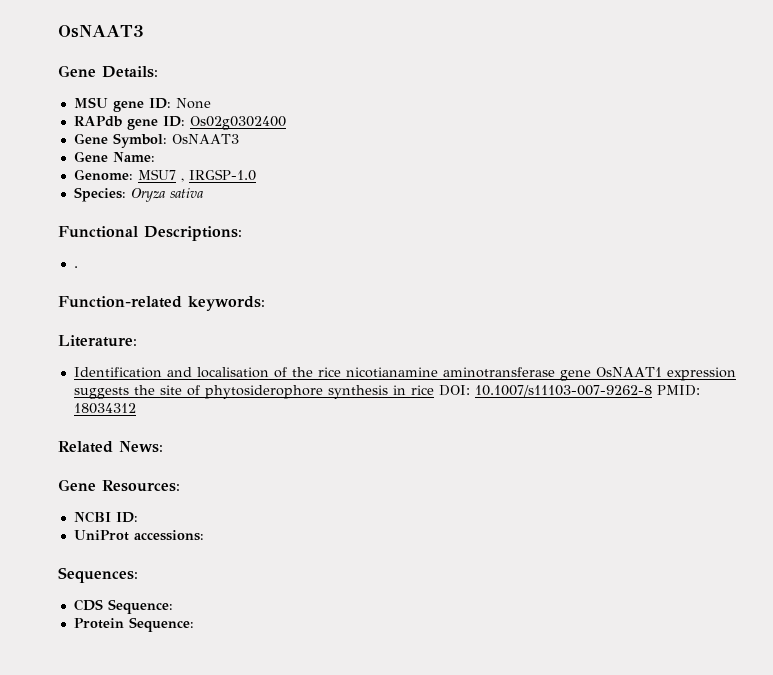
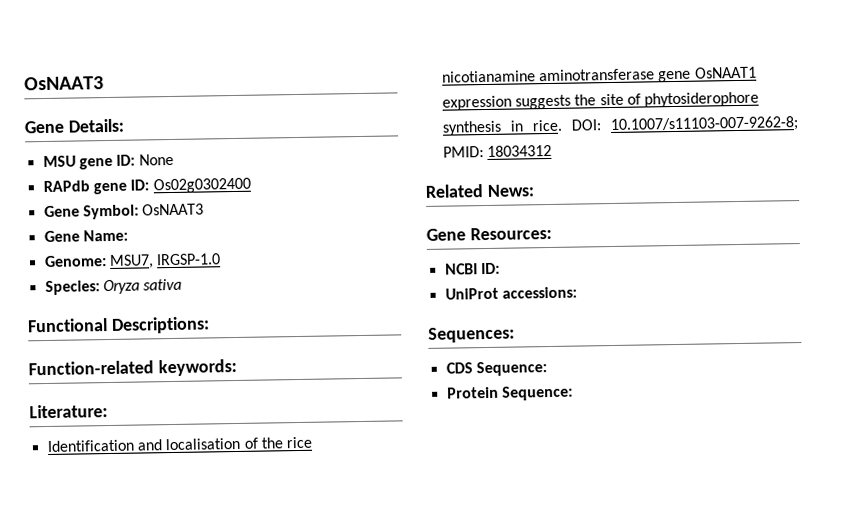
- Genome: MSU7 , IRGSP-1.0
+ Genome: MSU7, IRGSP-1.0
- .
- Identification and localisation of the rice nicotianamine aminotransferase gene OsNAAT1 expression suggests the site of phytosiderophore synthesis in rice DOI: 10.1007/s11103-007-9262-8 PMID: 18034312
+ Identification and localisation of the rice nicotianamine aminotransferase gene OsNAAT1 expression suggests the site of phytosiderophore synthesis in rice. DOI: 10.1007/s11103-007-9262-8; PMID: 18034312

